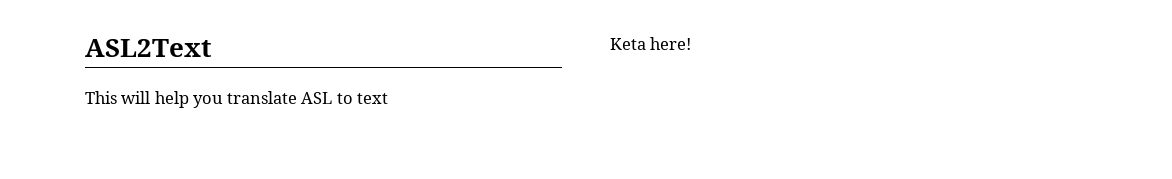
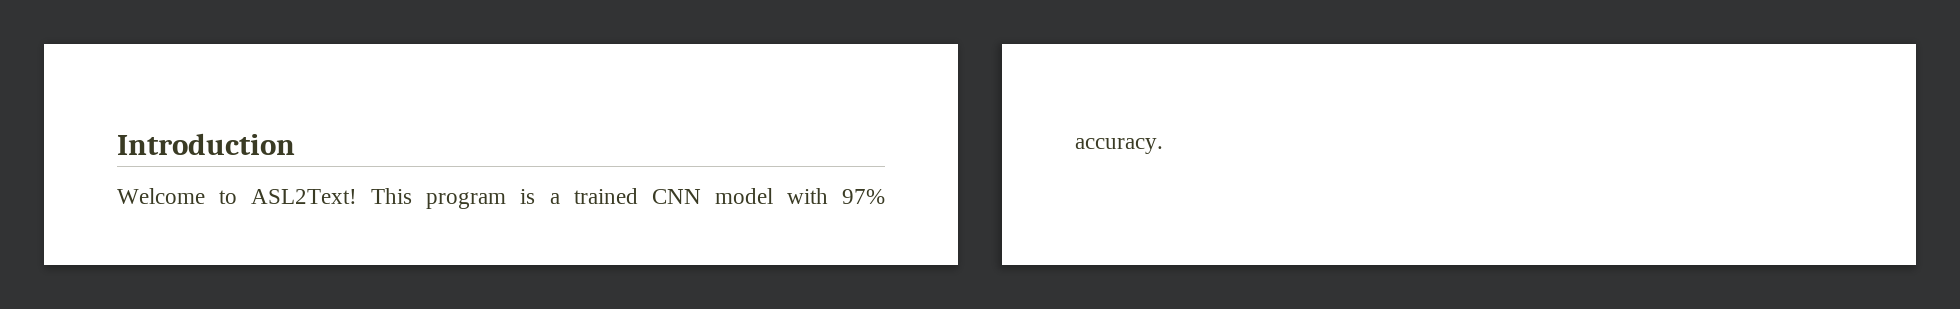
- ASL2Text
- This will help you translate ASL to text
- Keta here!
+ Introduction
+ Welcome to ASL2Text! This program is a trained CNN model with 97% accuracy.

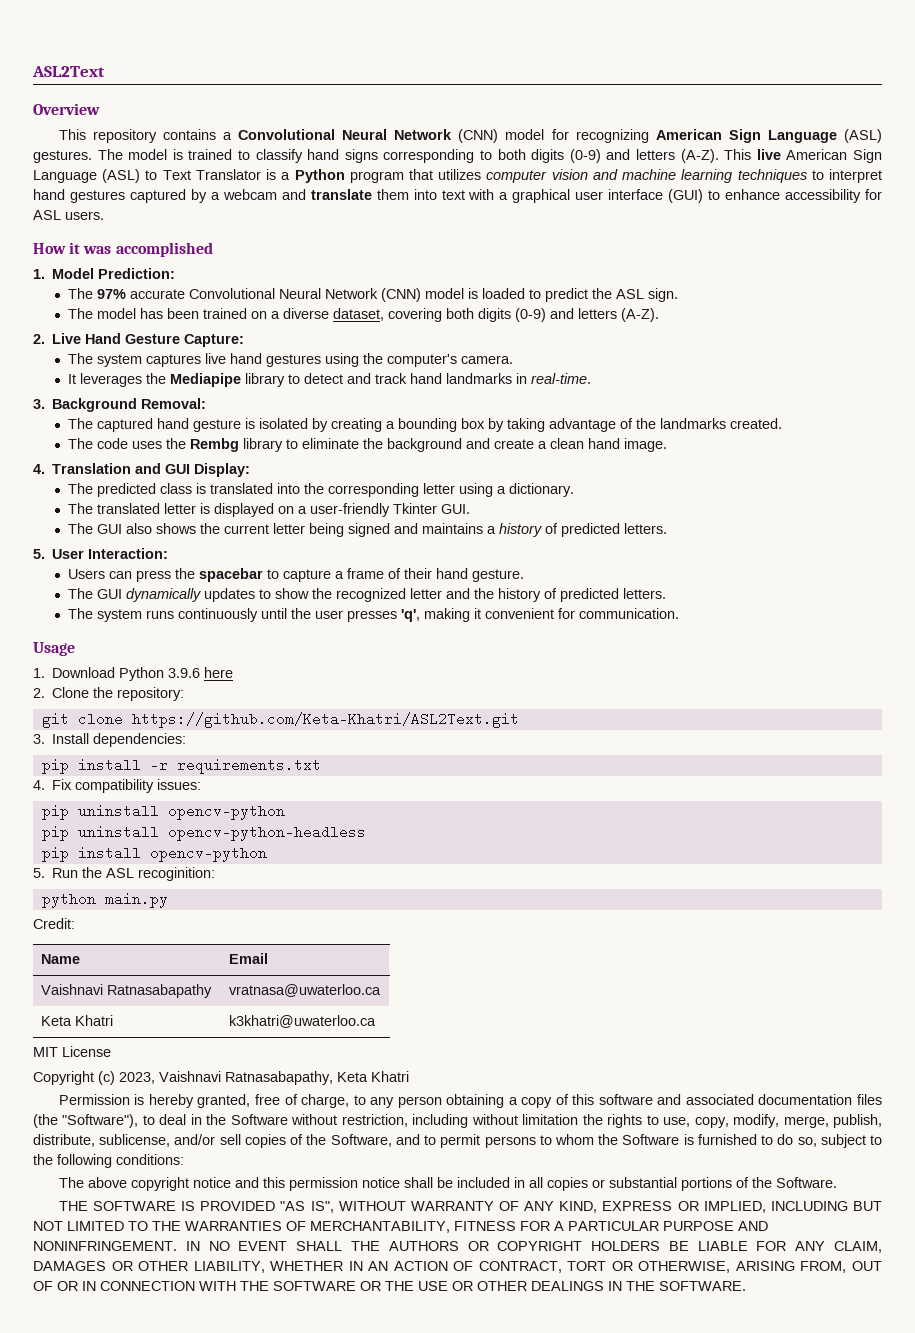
- Introduction
- Welcome to ASL2Text! This program is a trained CNN model with 97% accuracy.
+ ASL2Text
+ Overview
+ This repository contains a Convolutional Neural Network (CNN) model for recognizing American Sign Language (ASL) gestures. The model is trained to classify hand signs corresponding to both digits (0-9) and letters (A-Z). This live American Sign Language (ASL) to Text Translator is a Python program that utilizes computer vision and machine learning techniques to interpret hand gestures captured by a webcam and translate them into text with a graphical user interface (GUI) to enhance accessibility for ASL users.
+ How it was accomplished
+ 1. Model Prediction:
+ The 97% accurate Convolutional Neural Network (CNN) model is loaded to predict the ASL sign.
+ The model has been trained on a diverse dataset, covering both digits (0-9) and letters (A-Z).
+ 2. Live Hand Gesture Capture:
+ The system captures live hand gestures using the computer's camera.
+ It leverages the Mediapipe library to detect and track hand landmarks in real-time.
+ 3. Background Removal:
+ The captured hand gesture is isolated by creating a bounding box by taking advantage of the landmarks created.
+ The code uses the Rembg library to eliminate the background and create a clean hand image.
+ 4. Translation and GUI Display:
+ The predicted class is translated into the corresponding letter using a dictionary.
+ The translated letter is displayed on a user-friendly Tkinter GUI.
+ The GUI also shows the current letter being signed and maintains a history of predicted letters.
+ 5. User Interaction:
+ Users can press the spacebar to capture a frame of their hand gesture.
+ The GUI dynamically updates to show the recognized letter and the history of predicted letters.
+ The system runs continuously until the user presses 'q', making it convenient for communication.
+ Usage
+ 1. Download Python 3.9.6 here
+ 2. Clone the repository:
+ git clone https://github.com/Keta-Khatri/ASL2Text.git
+ 3. Install dependencies:
+ pip install -r requirements.txt
+ 4. Fix compatibility issues:
+ pip uninstall opencv-python
+ pip uninstall opencv-python-headless
+ pip install opencv-python
+ 5. Run the ASL recoginition:
+ python main.py
+ Credit:
+ Name | Email
+ Vaishnavi Ratnasabapathy | vratnasa@uwaterloo.ca
+ Keta Khatri | k3khatri@uwaterloo.ca
+ MIT License
+ Copyright (c) 2023, Vaishnavi Ratnasabapathy, Keta Khatri
+ Permission is hereby granted, free of charge, to any person obtaining a copy of this software and associated documentation files (the "Software"), to deal in the Software without restriction, including without limitation the rights to use, copy, modify, merge, publish, distribute, sublicense, and/or sell copies of the Software, and to permit persons to whom the Software is furnished to do so, subject to the following conditions:
+ The above copyright notice and this permission notice shall be included in all copies or substantial portions of the Software.
+ THE SOFTWARE IS PROVIDED "AS IS", WITHOUT WARRANTY OF ANY KIND, EXPRESS OR IMPLIED, INCLUDING BUT NOT LIMITED TO THE WARRANTIES OF MERCHANTABILITY, FITNESS FOR A PARTICULAR PURPOSE AND NONINFRINGEMENT. IN NO EVENT SHALL THE AUTHORS OR COPYRIGHT HOLDERS BE LIABLE FOR ANY CLAIM, DAMAGES OR OTHER LIABILITY, WHETHER IN AN ACTION OF CONTRACT, TORT OR OTHERWISE, ARISING FROM, OUT OF OR IN CONNECTION WITH THE SOFTWARE OR THE USE OR OTHER DEALINGS IN THE SOFTWARE.

